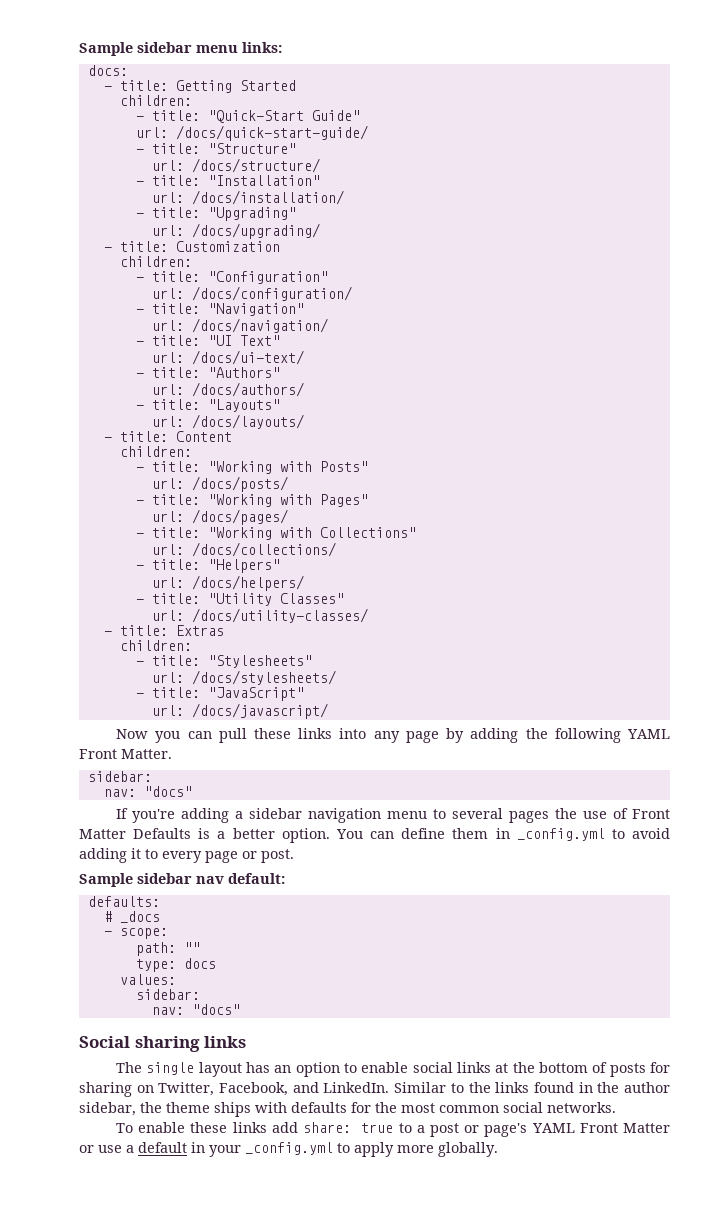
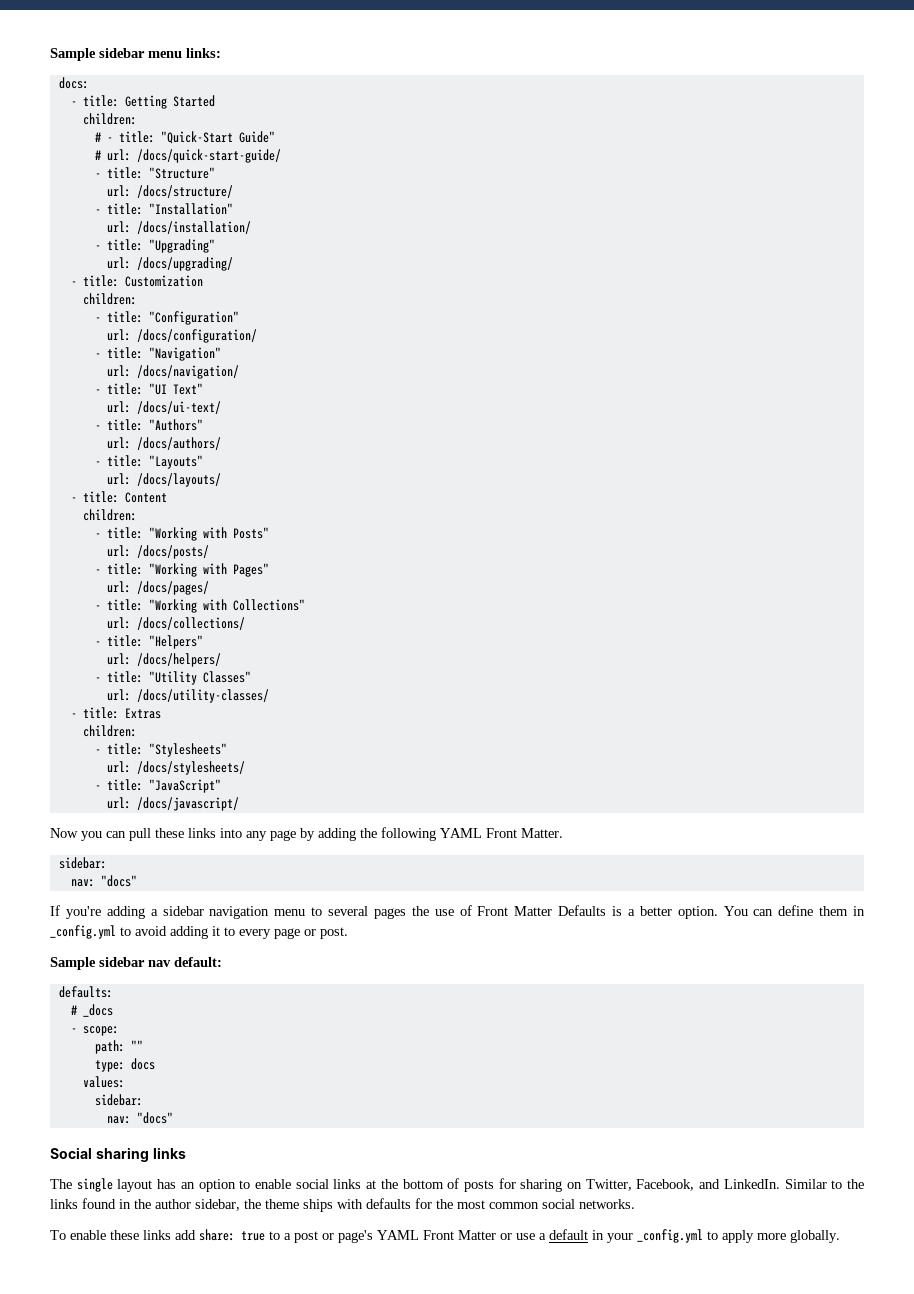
- - title: "Quick-Start Guide"
+ # - title: "Quick-Start Guide"
- url: /docs/quick-start-guide/
+ # url: /docs/quick-start-guide/

